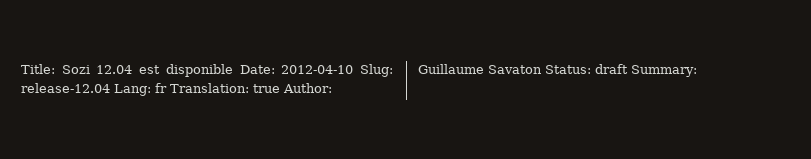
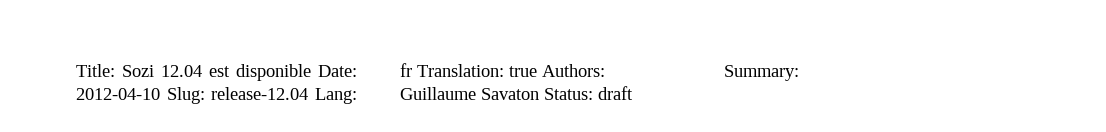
- Title: Sozi 12.04 est disponible Date: 2012-04-10 Slug: release-12.04 Lang: fr Translation: true Author: Guillaume Savaton Status: draft Summary:
+ Title: Sozi 12.04 est disponible Date: 2012-04-10 Slug: release-12.04 Lang: fr Translation: true Authors: Guillaume Savaton Status: draft Summary:

